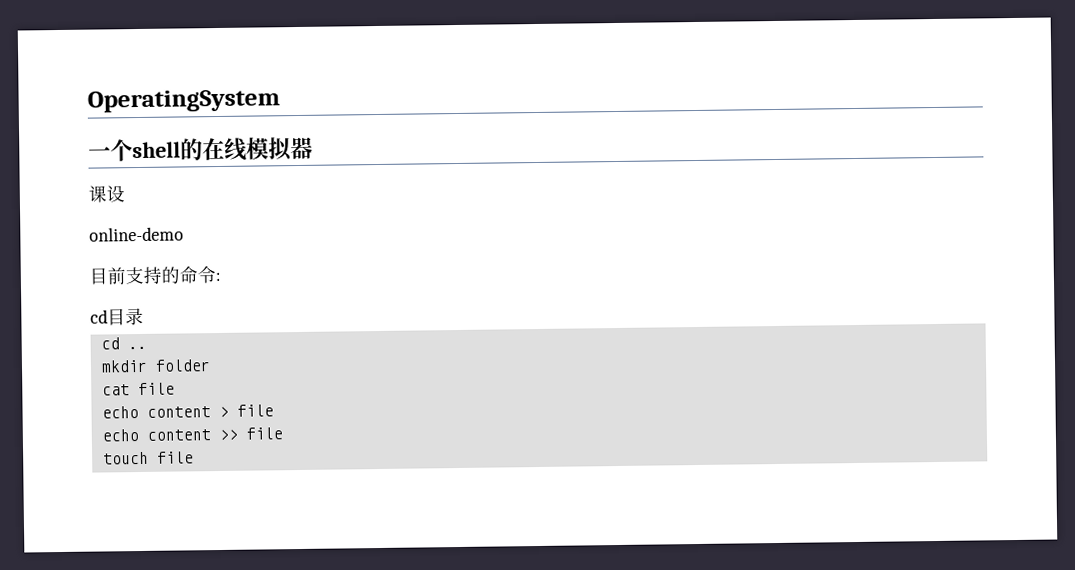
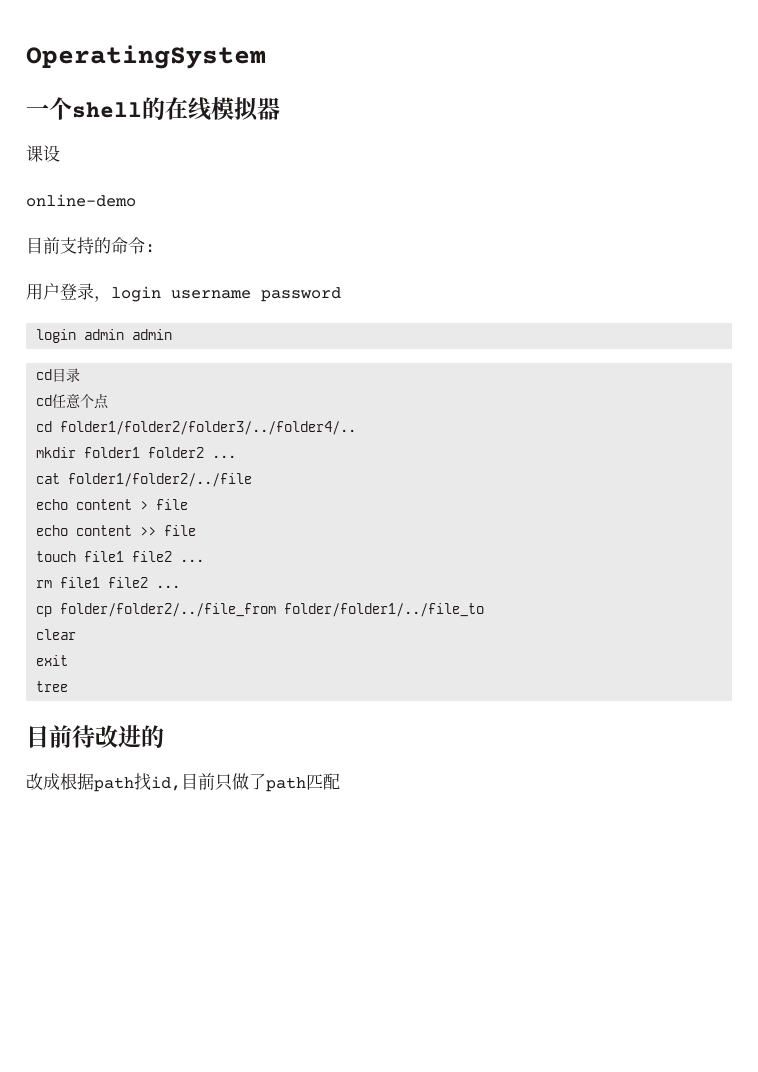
+ 用户登录，login username password
+ login admin admin
  cd目录
- cd ..
- mkdir folder
+ cd任意个点
+ cd folder1/folder2/folder3/../folder4/..
+ mkdir folder1 folder2 ...
- cat file
+ cat folder1/folder2/../file
- touch file
+ touch file1 file2 ...
+ rm file1 file2 ...
+ cp folder/folder2/../file_from folder/folder1/../file_to
+ clear
+ exit
+ tree
+ 目前待改进的
+ 改成根据path找id,目前只做了path匹配

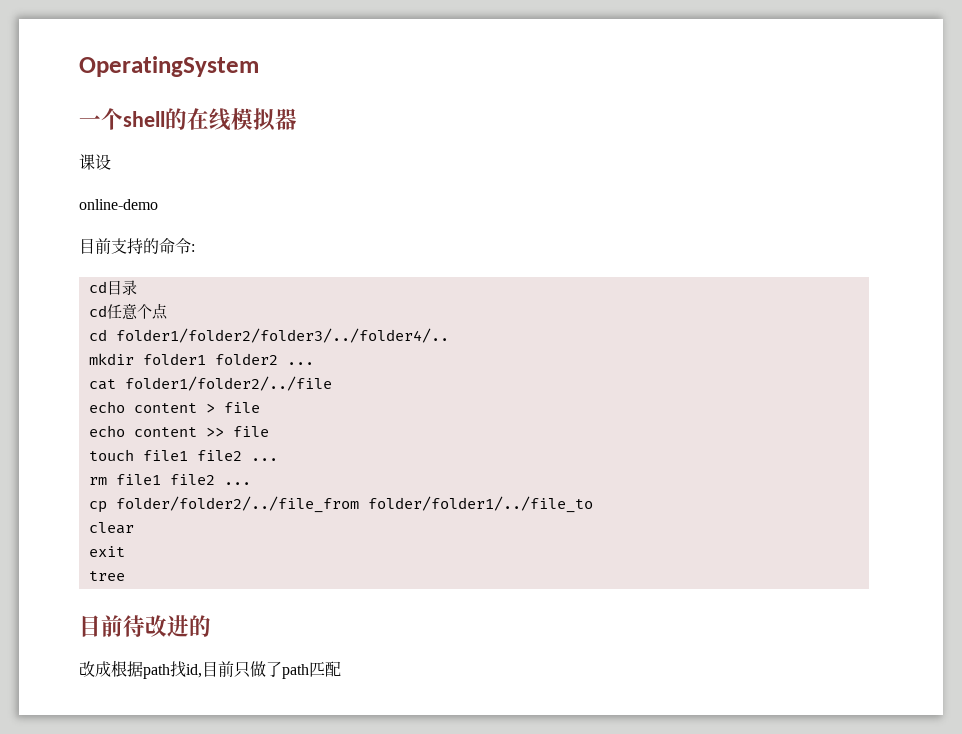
- 用户登录，login username password
- login admin admin

